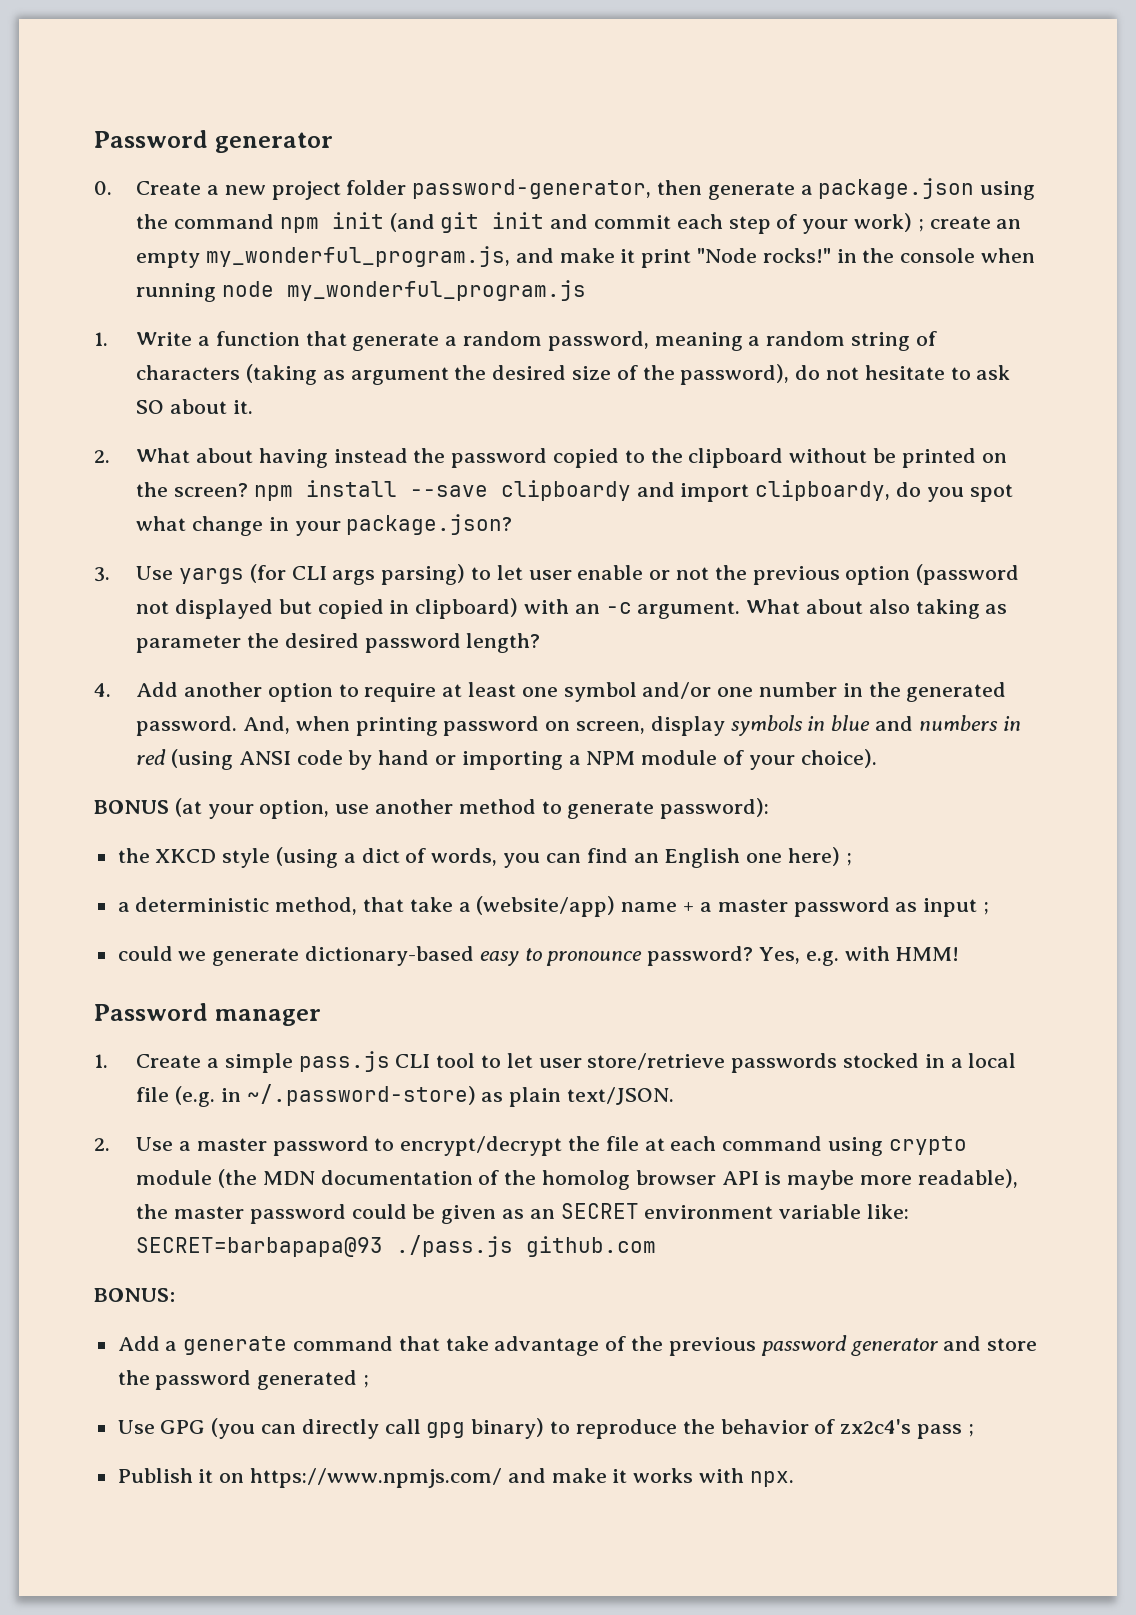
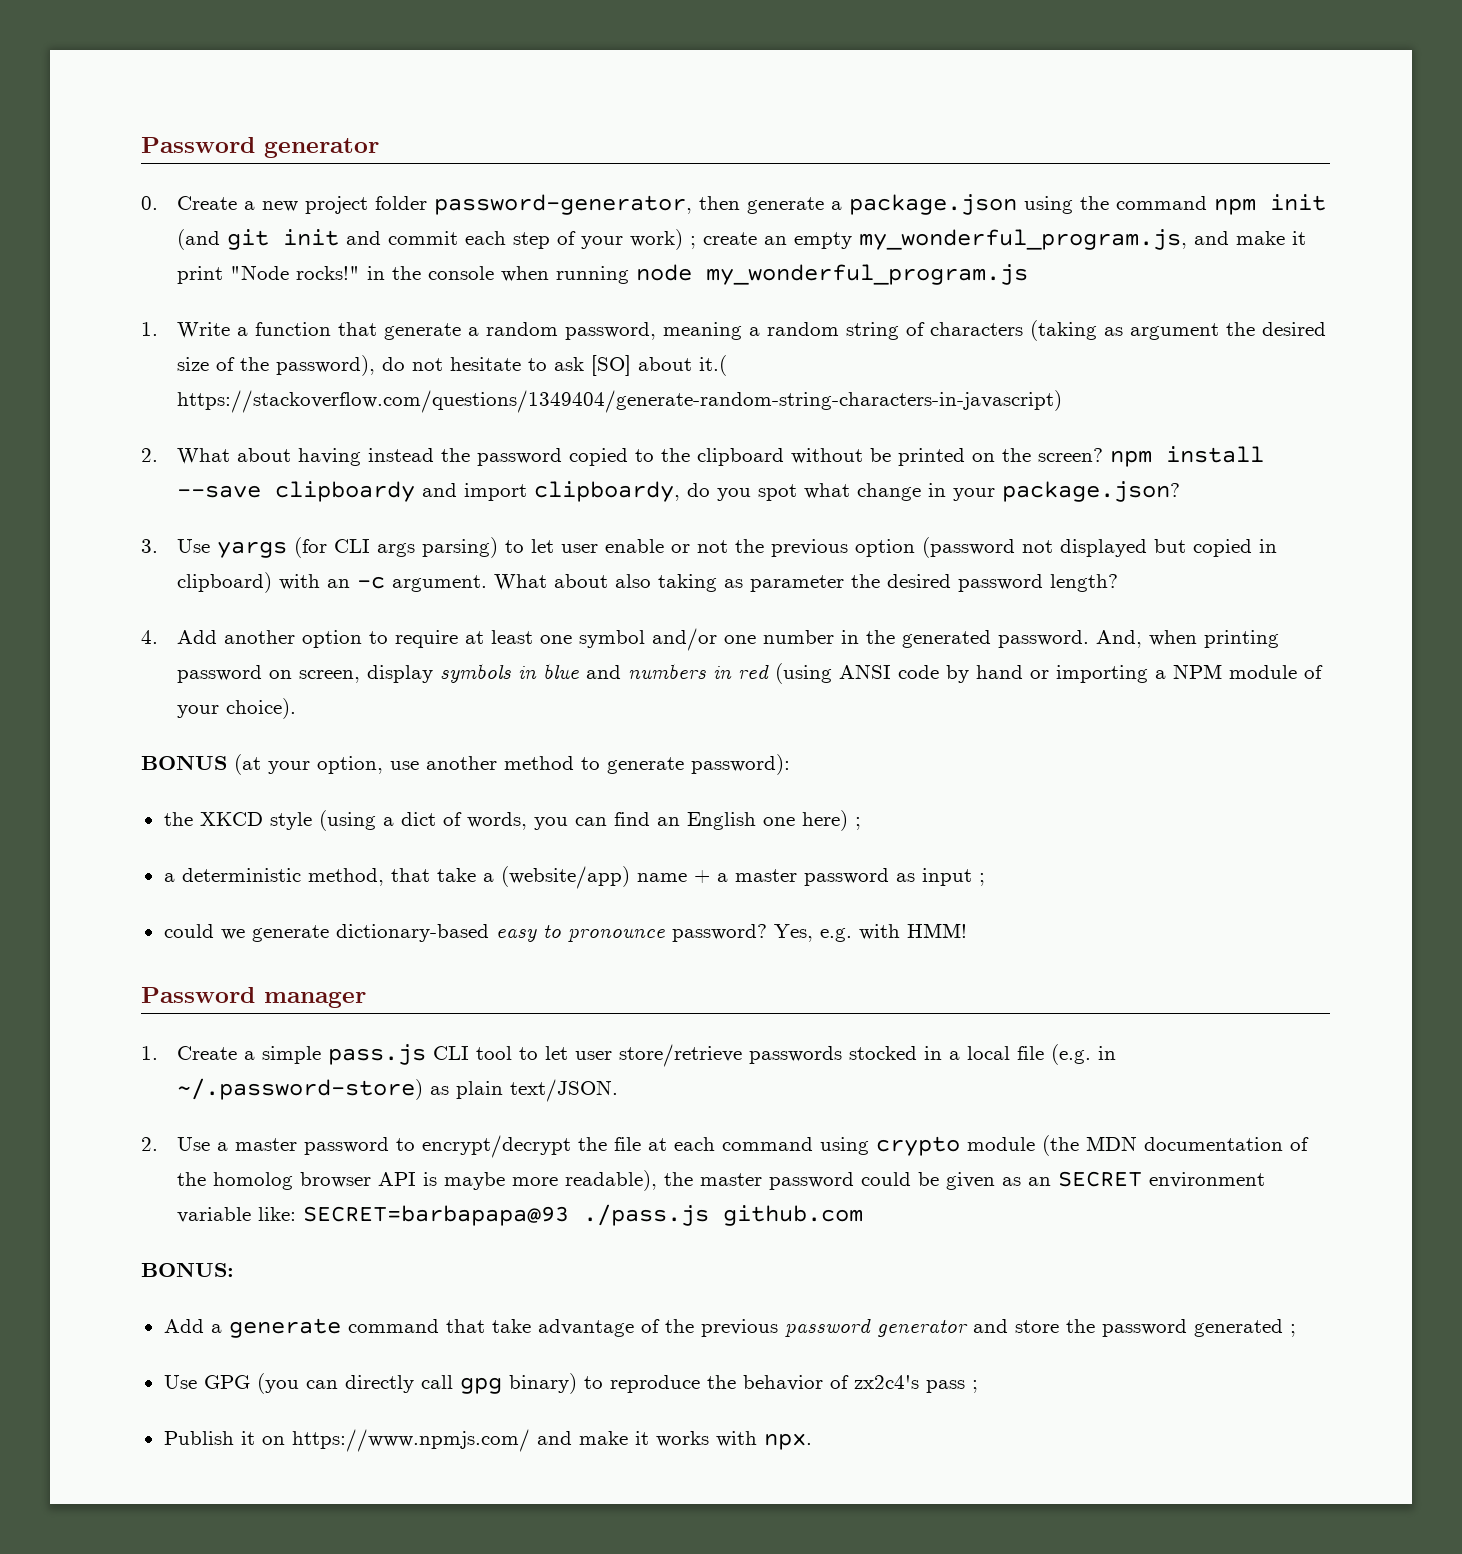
- 1. Write a function that generate a random password, meaning a random string of characters (taking as argument the desired size of the password), do not hesitate to ask SO about it.
+ 1. Write a function that generate a random password, meaning a random string of characters (taking as argument the desired size of the password), do not hesitate to ask [SO] about it.( https://stackoverflow.com/questions/1349404/generate-random-string-characters-in-javascript)

